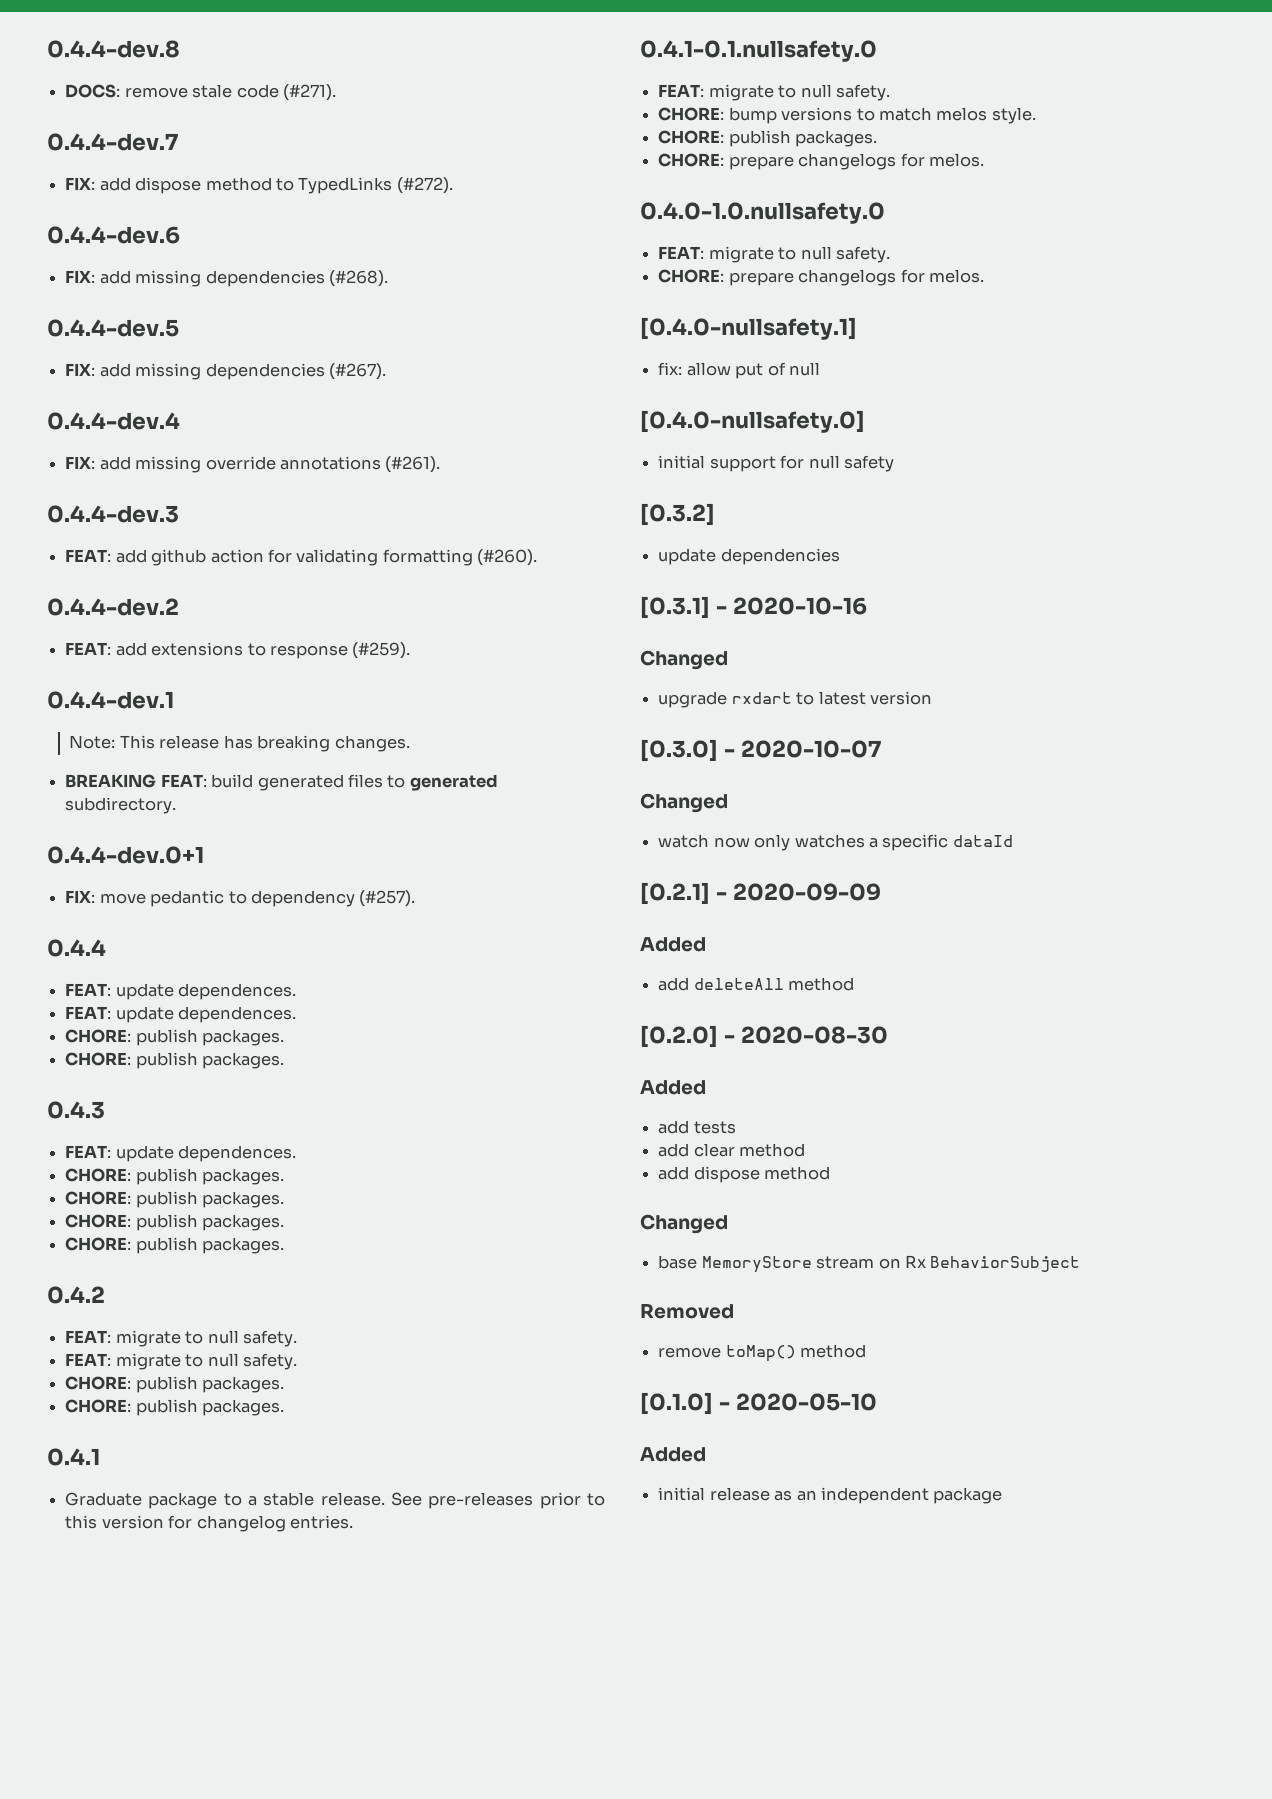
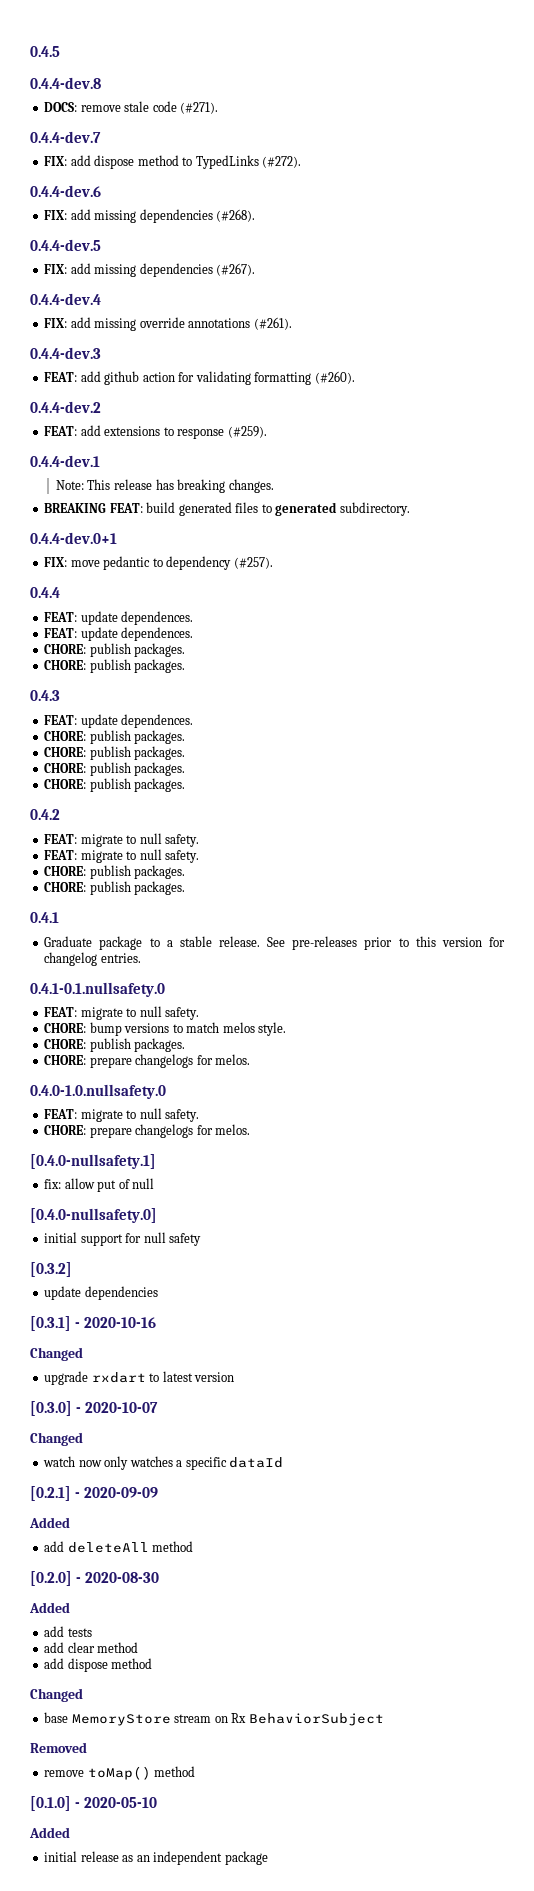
+ 0.4.5

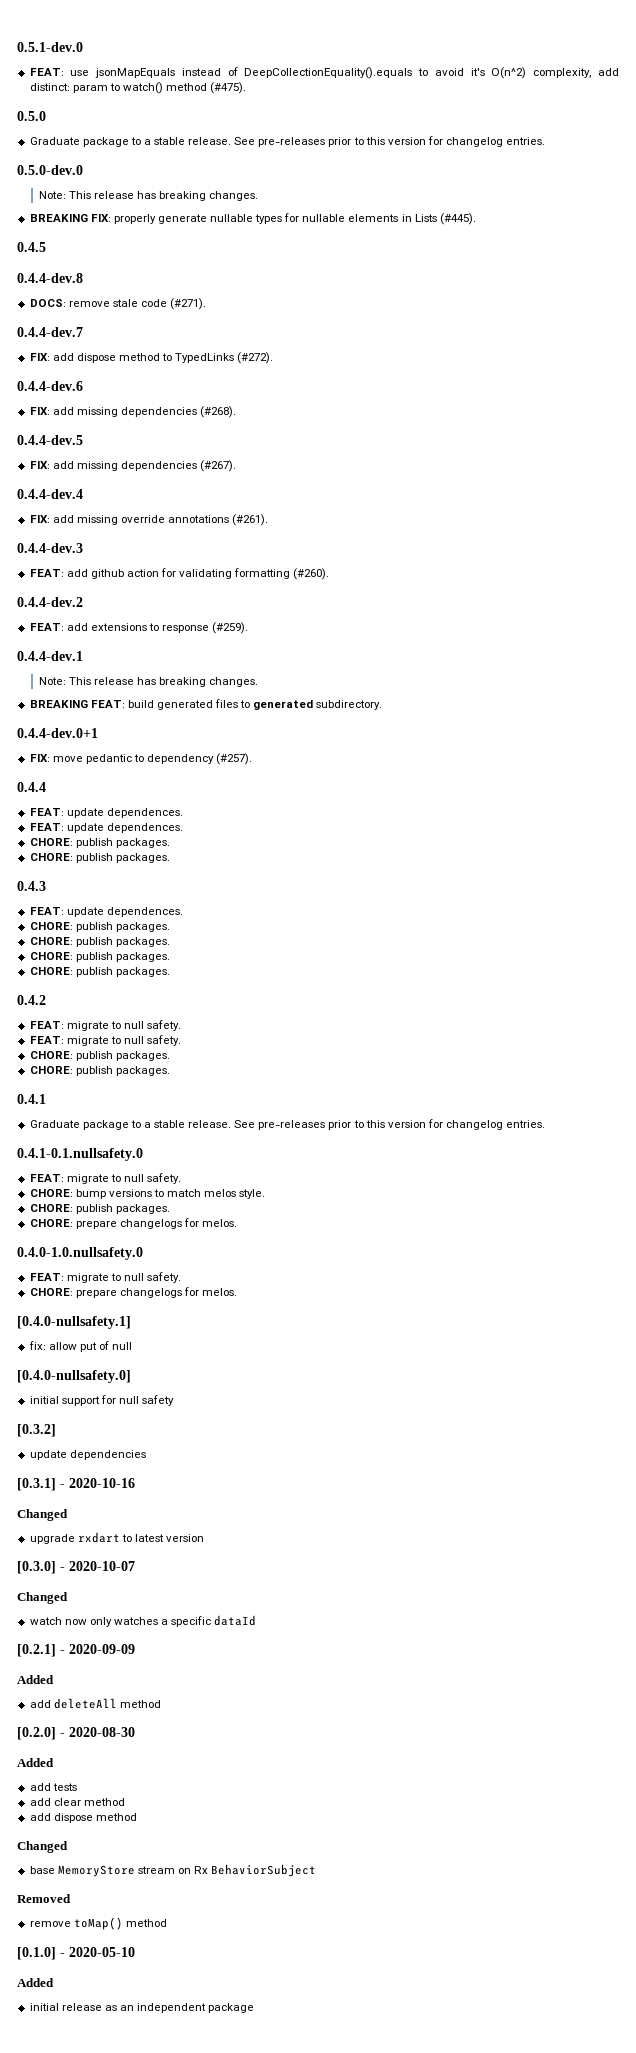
+ 0.5.1-dev.0
+ FEAT: use jsonMapEquals instead of DeepCollectionEquality().equals to avoid it's O(n^2) complexity, add distinct: param to watch() method (#475).
+ 0.5.0
+ Graduate package to a stable release. See pre-releases prior to this version for changelog entries.
+ 0.5.0-dev.0
+ Note: This release has breaking changes.
+ BREAKING FIX: properly generate nullable types for nullable elements in Lists (#445).

